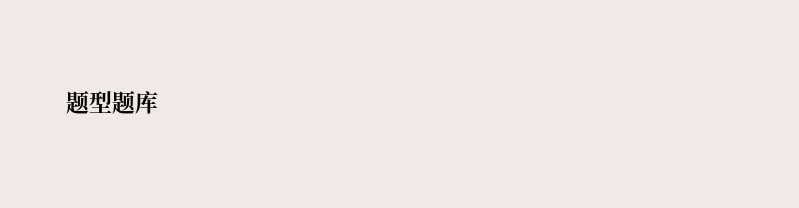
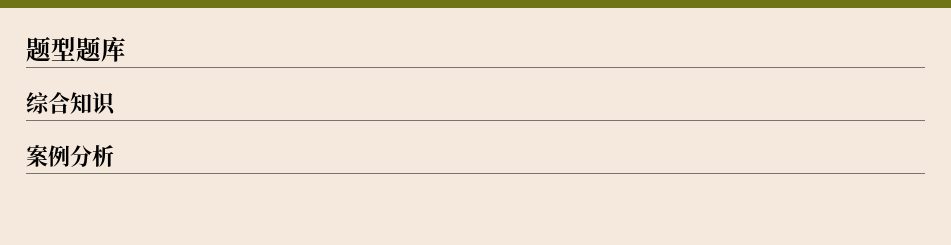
+ 综合知识
+ 案例分析

